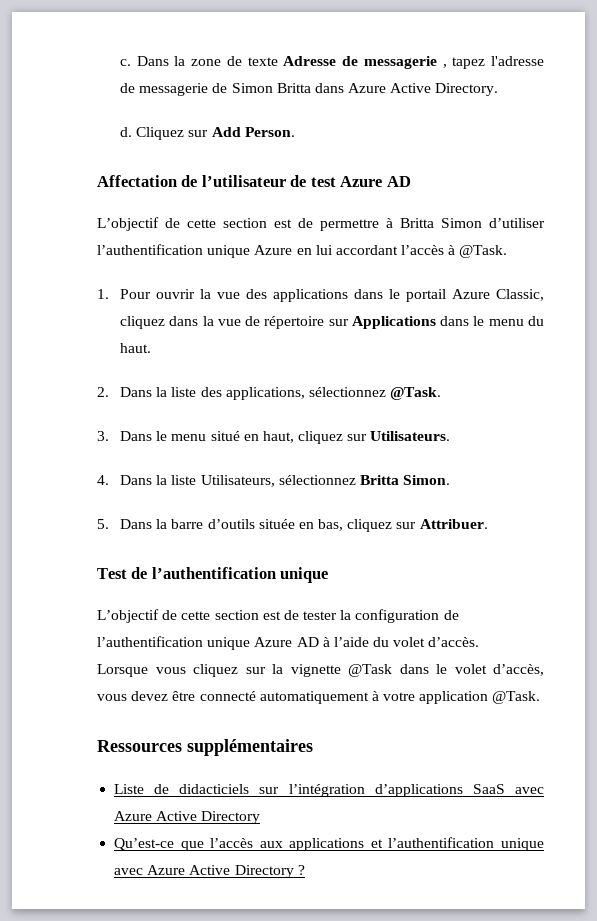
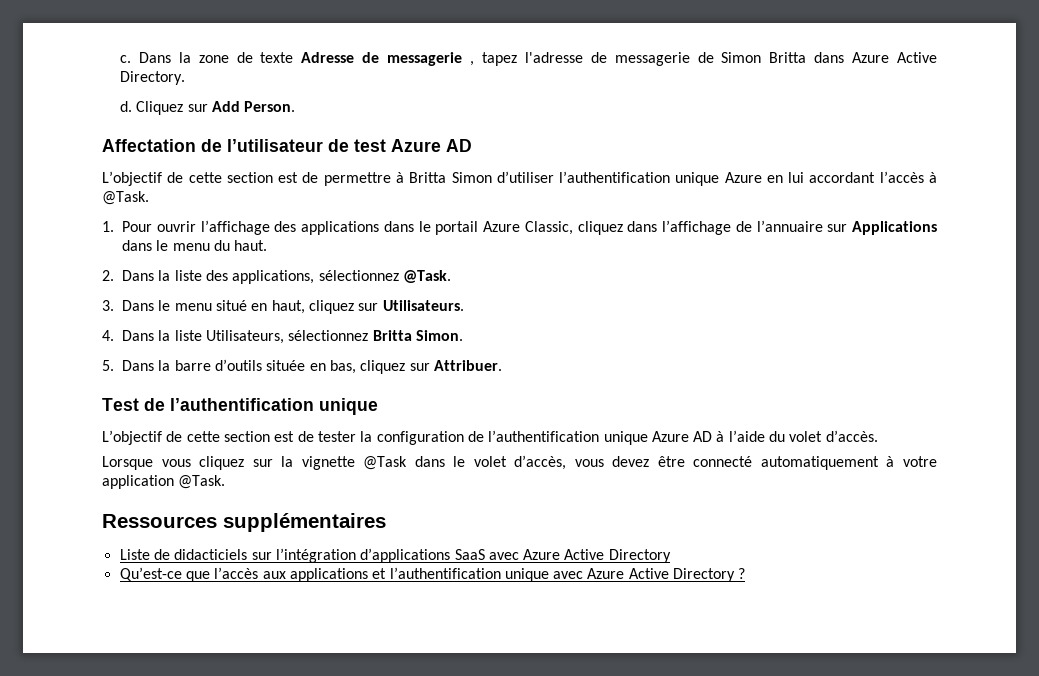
- 1. Pour ouvrir la vue des applications dans le portail Azure Classic, cliquez dans la vue de répertoire sur Applications dans le menu du haut.
+ 1. Pour ouvrir l’affichage des applications dans le portail Azure Classic, cliquez dans l’affichage de l’annuaire sur Applications dans le menu du haut.

